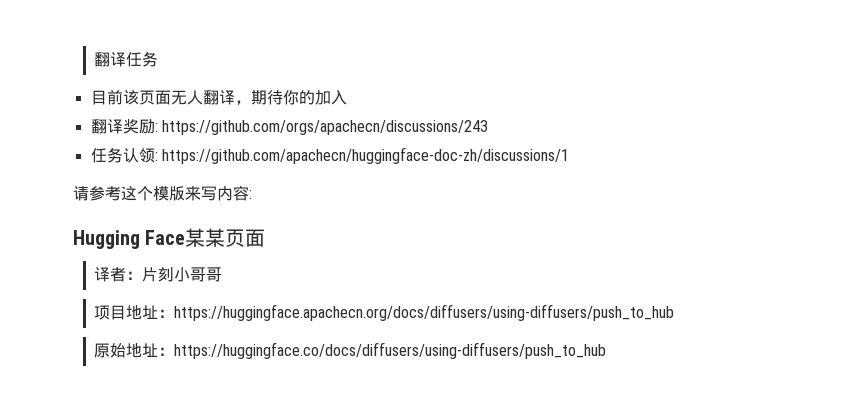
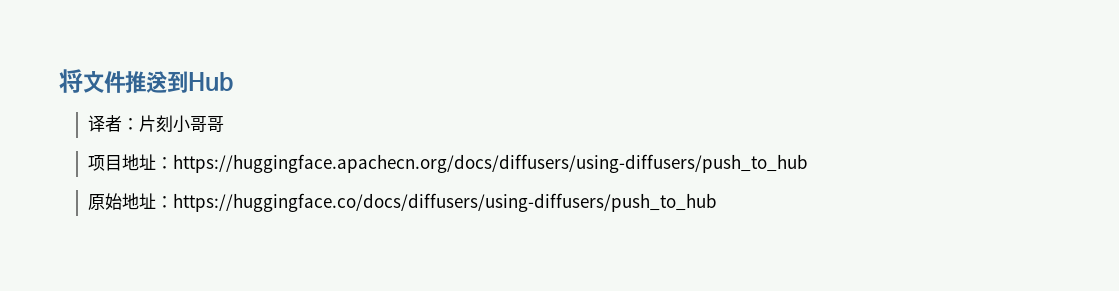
- 翻译任务
- 目前该页面无人翻译，期待你的加入
- 翻译奖励: https://github.com/orgs/apachecn/discussions/243
- 任务认领: https://github.com/apachecn/huggingface-doc-zh/discussions/1
- 请参考这个模版来写内容:
- Hugging Face某某页面
+ 将文件推送到Hub

